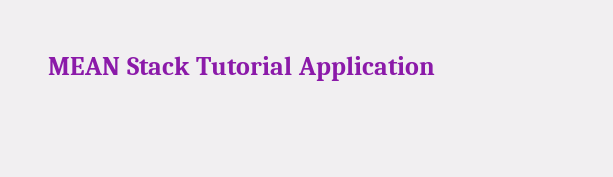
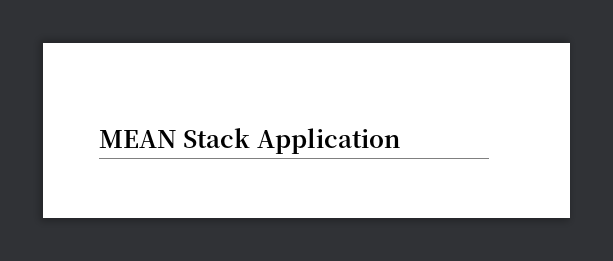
- MEAN Stack Tutorial Application
+ MEAN Stack Application

